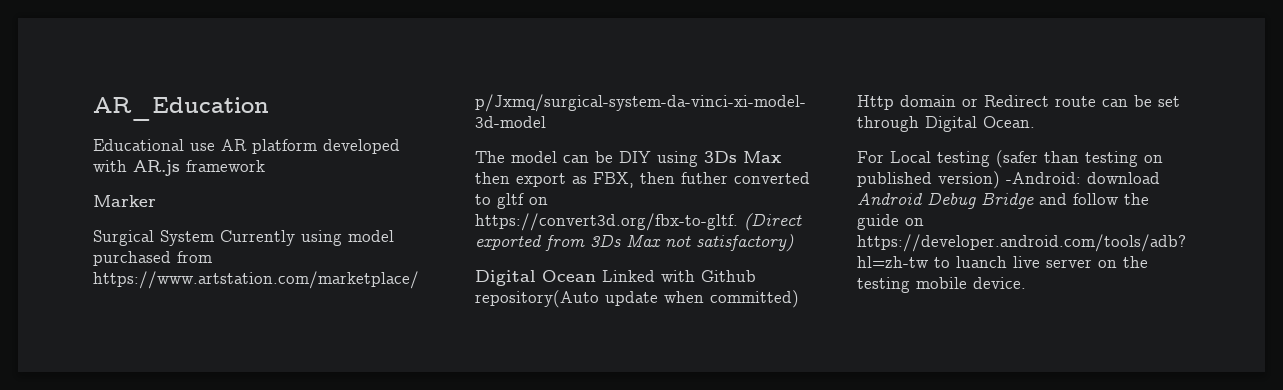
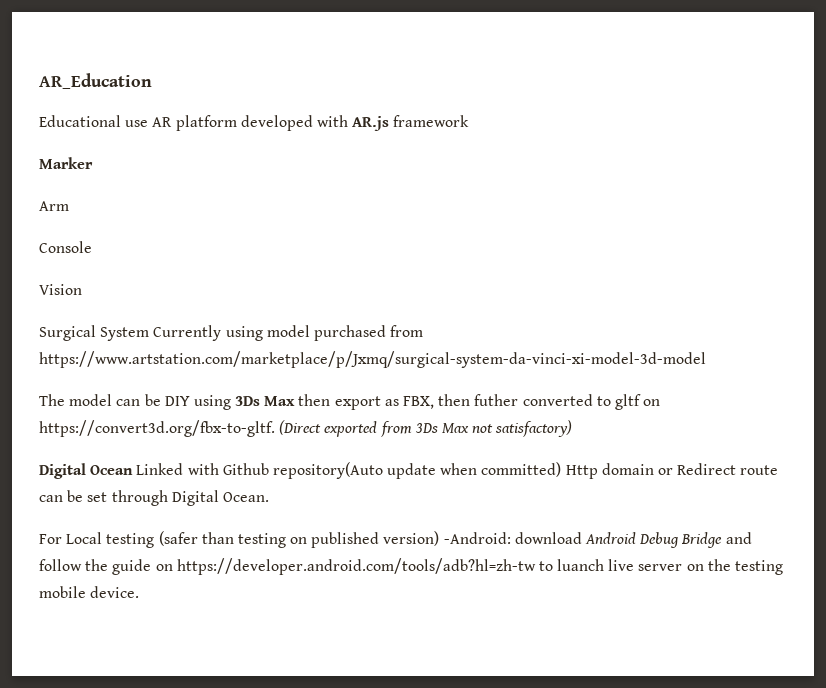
+ Arm
+ Console
+ Vision

